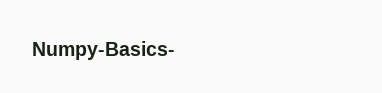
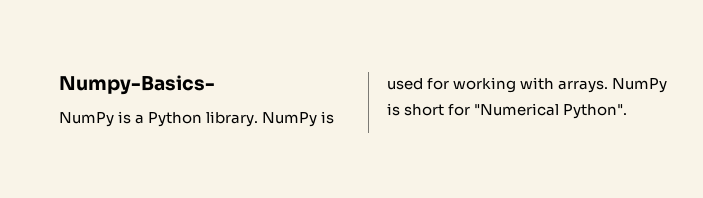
+ NumPy is a Python library. NumPy is used for working with arrays. NumPy is short for "Numerical Python".

